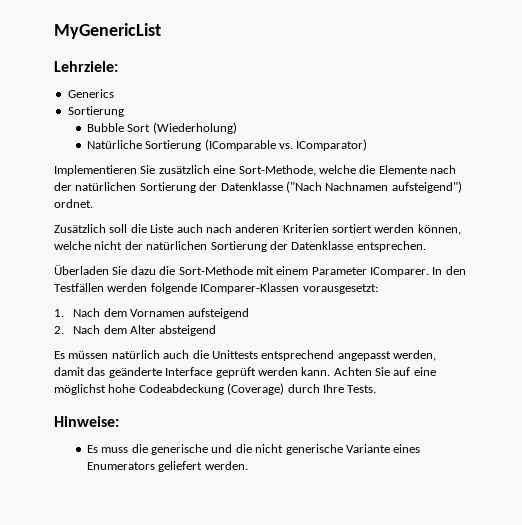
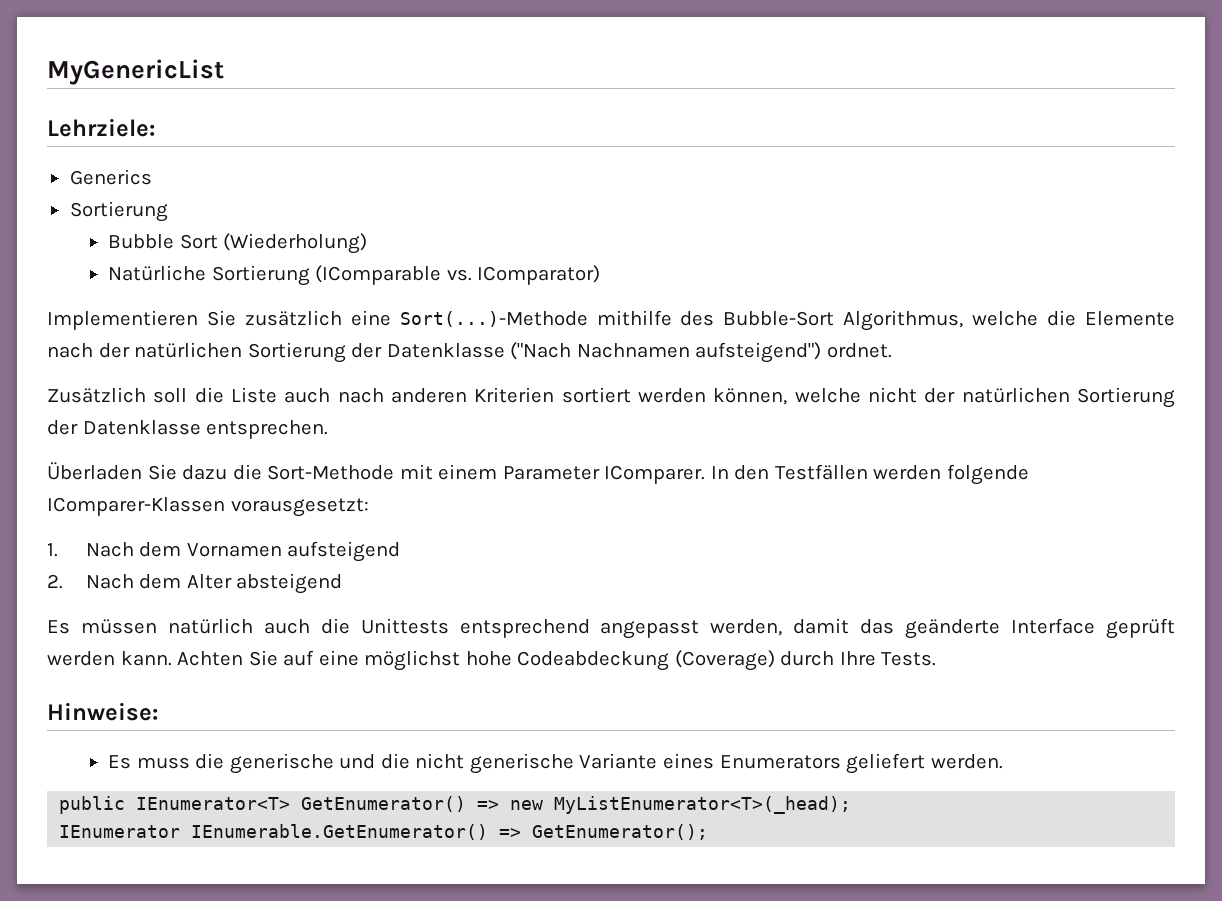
- Implementieren Sie zusätzlich eine Sort-Methode, welche die Elemente nach der natürlichen Sortierung der Datenklasse ("Nach Nachnamen aufsteigend") ordnet.
+ Implementieren Sie zusätzlich eine Sort(...)-Methode mithilfe des Bubble-Sort Algorithmus, welche die Elemente nach der natürlichen Sortierung der Datenklasse ("Nach Nachnamen aufsteigend") ordnet.
+ public IEnumerator<T> GetEnumerator() => new MyListEnumerator<T>(_head);
+ IEnumerator IEnumerable.GetEnumerator() => GetEnumerator();

